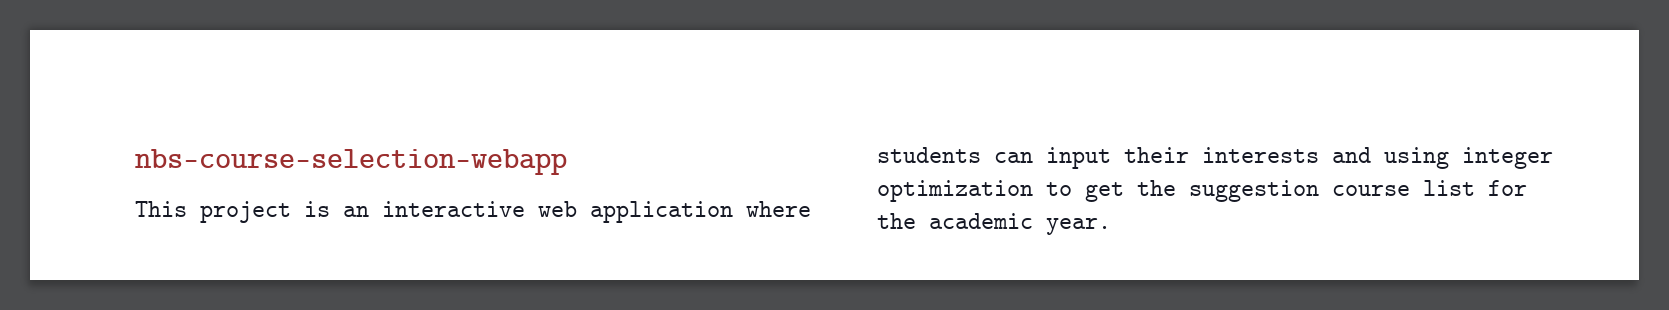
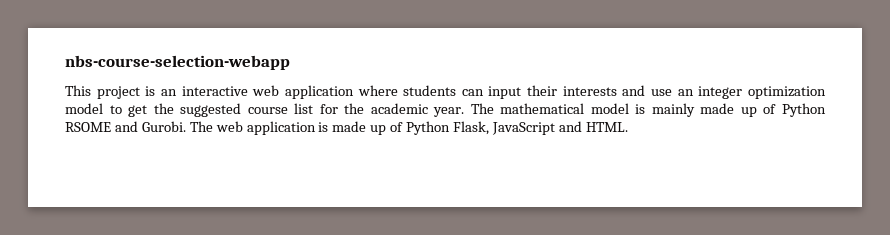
- This project is an interactive web application where students can input their interests and using integer optimization to get the suggestion course list for the academic year.
+ This project is an interactive web application where students can input their interests and use an integer optimization model to get the suggested course list for the academic year.
+ The mathematical model is mainly made up of Python RSOME and Gurobi. The web application is made up of Python Flask, JavaScript and HTML.

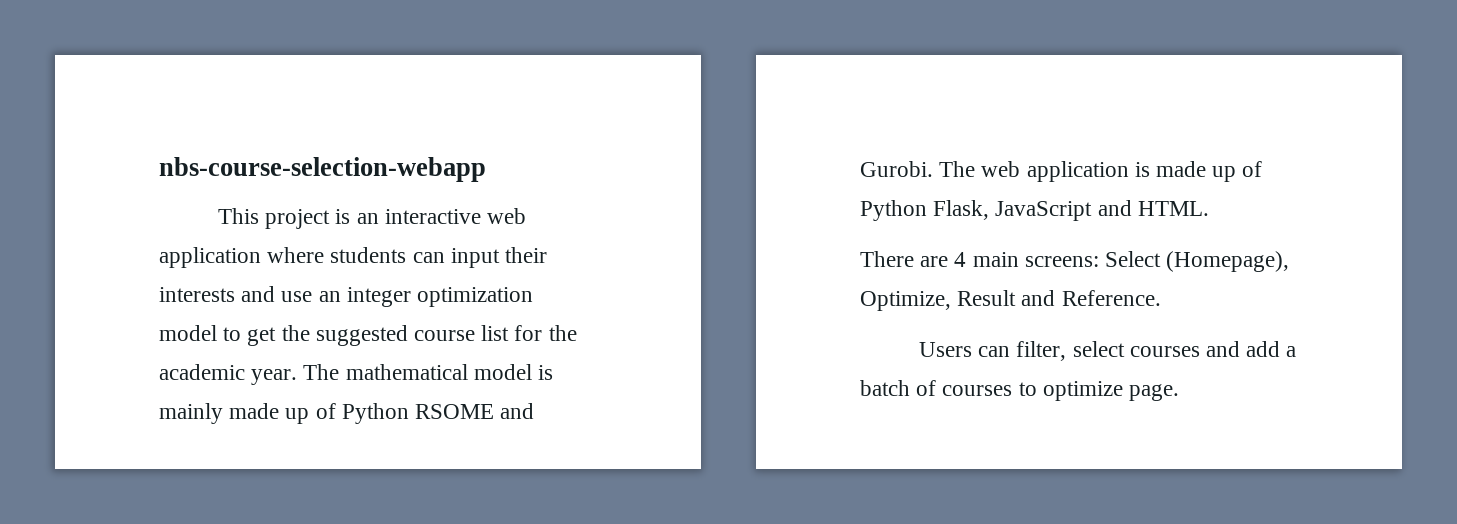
+ There are 4 main screens: Select (Homepage), Optimize, Result and Reference.
+ Users can filter, select courses and add a batch of courses to optimize page.

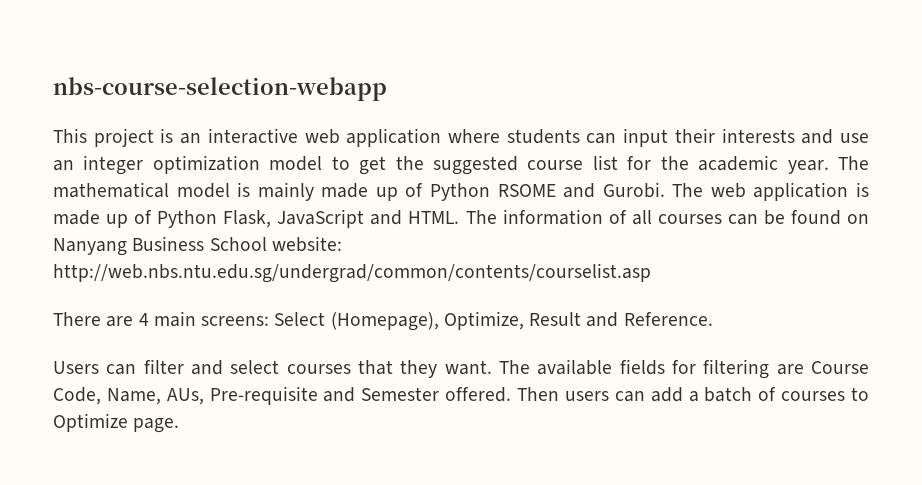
+ The information of all courses can be found on Nanyang Business School website: http://web.nbs.ntu.edu.sg/undergrad/common/contents/courselist.asp
- Users can filter, select courses and add a batch of courses to optimize page.
+ Users can filter and select courses that they want. The available fields for filtering are Course Code, Name, AUs, Pre-requisite and Semester offered. Then users can add a batch of courses to Optimize page.

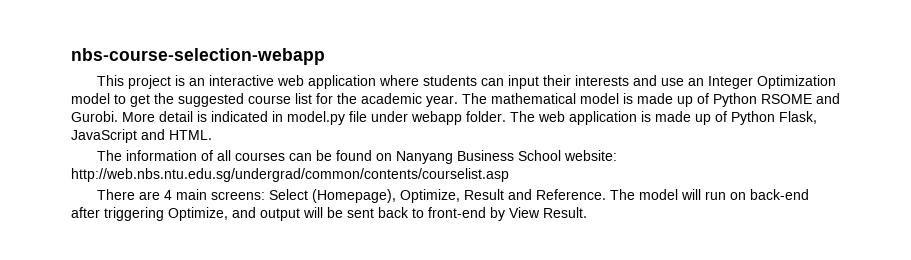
- This project is an interactive web application where students can input their interests and use an integer optimization model to get the suggested course list for the academic year.
+ This project is an interactive web application where students can input their interests and use an Integer Optimization model to get the suggested course list for the academic year.
- The mathematical model is mainly made up of Python RSOME and Gurobi.
+ The mathematical model is made up of Python RSOME and Gurobi.
+ More detail is indicated in model.py file under webapp folder.
- The web application is made up of Python Flask, JavaScript and HTML. The information of all courses can be found on Nanyang Business School website: http://web.nbs.ntu.edu.sg/undergrad/common/contents/courselist.asp
+ The web application is made up of Python Flask, JavaScript and HTML.
+ The information of all courses can be found on Nanyang Business School website: http://web.nbs.ntu.edu.sg/undergrad/common/contents/courselist.asp
- There are 4 main screens: Select (Homepage), Optimize, Result and Reference.
- Users can filter and select courses that they want. The available fields for filtering are Course Code, Name, AUs, Pre-requisite and Semester offered. Then users can add a batch of courses to Optimize page.
+ There are 4 main screens: Select (Homepage), Optimize, Result and Reference. The model will run on back-end after triggering Optimize, and output will be sent back to front-end by View Result.

